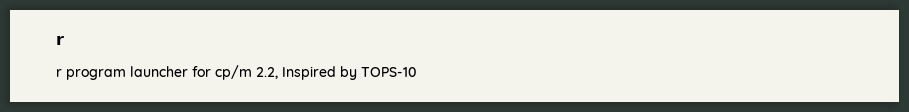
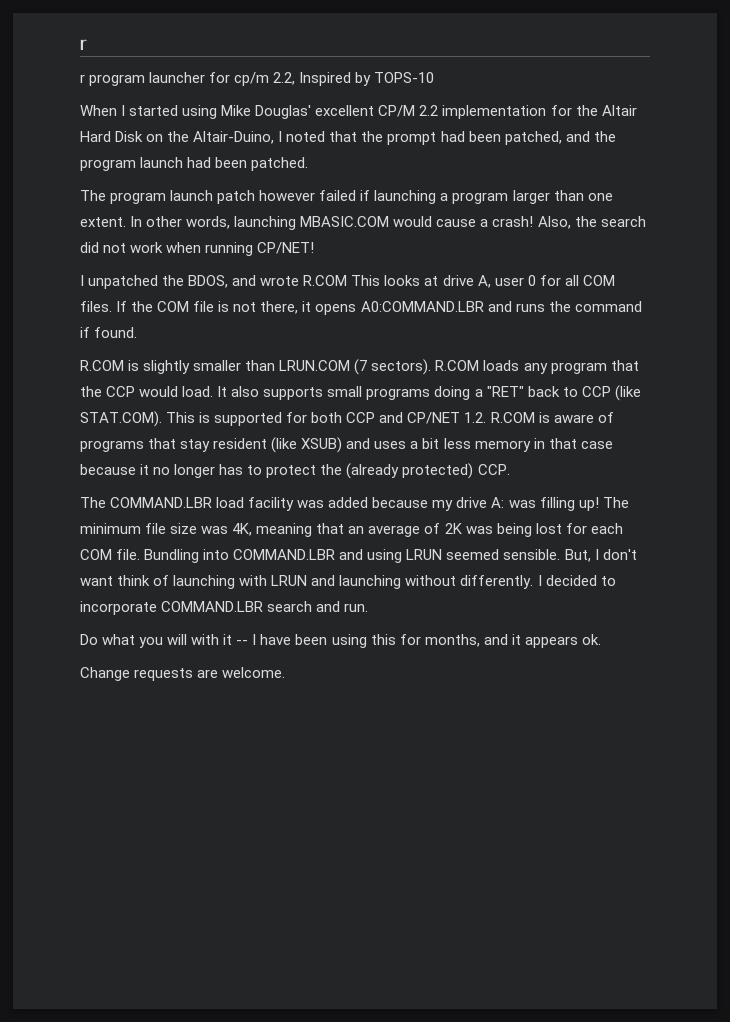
+ When I started using Mike Douglas' excellent CP/M 2.2 implementation for the Altair Hard Disk on the Altair-Duino, I noted that the prompt had been patched, and the program launch had been patched.
+ The program launch patch however failed if launching a program larger than one extent. In other words, launching MBASIC.COM would cause a crash! Also, the search did not work when running CP/NET!
+ I unpatched the BDOS, and wrote R.COM This looks at drive A, user 0 for all COM files. If the COM file is not there, it opens A0:COMMAND.LBR and runs the command if found.
+ R.COM is slightly smaller than LRUN.COM (7 sectors). R.COM loads any program that the CCP would load. It also supports small programs doing a "RET" back to CCP (like STAT.COM). This is supported for both CCP and CP/NET 1.2. R.COM is aware of programs that stay resident (like XSUB) and uses a bit less memory in that case because it no longer has to protect the (already protected) CCP.
+ The COMMAND.LBR load facility was added because my drive A: was filling up! The minimum file size was 4K, meaning that an average of 2K was being lost for each COM file. Bundling into COMMAND.LBR and using LRUN seemed sensible. But, I don't want think of launching with LRUN and launching without differently. I decided to incorporate COMMAND.LBR search and run.
+ Do what you will with it -- I have been using this for months, and it appears ok.
+ Change requests are welcome.

